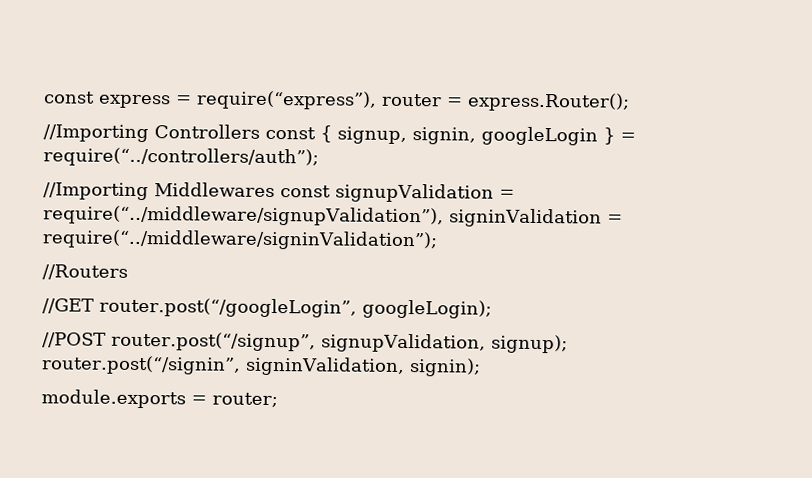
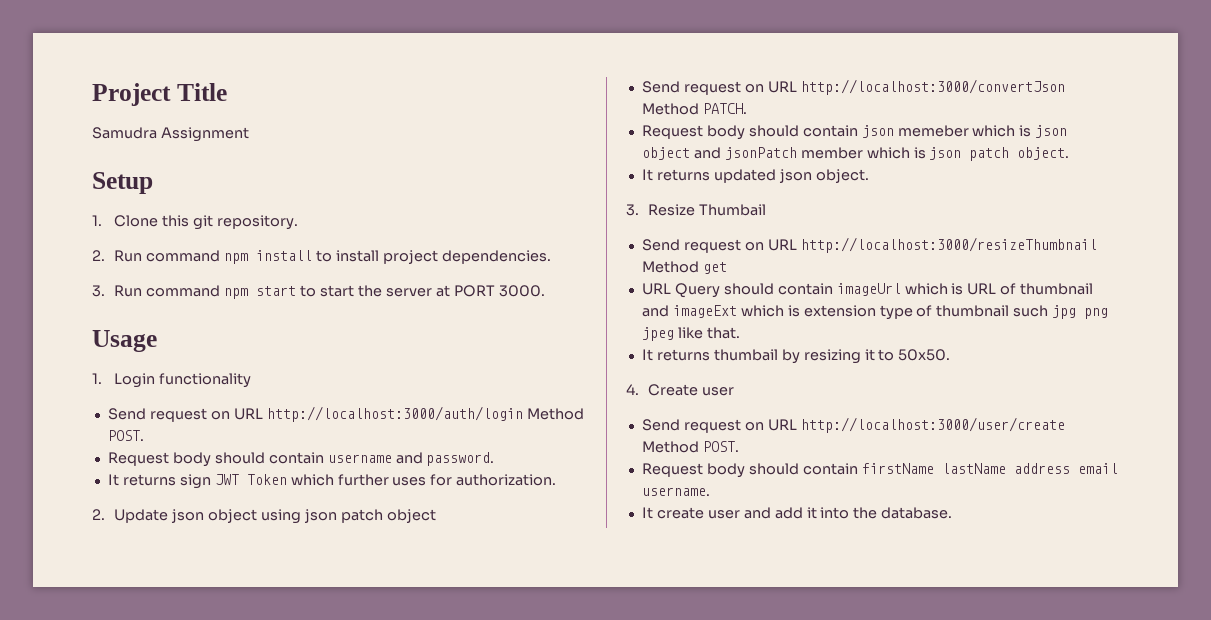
- const express = require(“express”), router = express.Router();
- //Importing Controllers const { signup, signin, googleLogin } = require(“../controllers/auth”);
- //Importing Middlewares const signupValidation = require(“../middleware/signupValidation”), signinValidation = require(“../middleware/signinValidation”);
- //Routers
- //GET router.post(“/googleLogin”, googleLogin);
- //POST router.post(“/signup”, signupValidation, signup); router.post(“/signin”, signinValidation, signin);
- module.exports = router;
+ Project Title
+ Samudra Assignment
+ Setup
+ 1. Clone this git repository.
+ 2. Run command npm install to install project dependencies.
+ 3. Run command npm start to start the server at PORT 3000.
+ Usage
+ 1. Login functionality
+ Send request on URL http://localhost:3000/auth/login Method POST.
+ Request body should contain username and password.
+ It returns sign JWT Token which further uses for authorization.
+ 2. Update json object using json patch object
+ Send request on URL http://localhost:3000/convertJson Method PATCH.
+ Request body should contain json memeber which is json object and jsonPatch member which is json patch object.
+ It returns updated json object.
+ 3. Resize Thumbail
+ Send request on URL http://localhost:3000/resizeThumbnail Method get
+ URL Query should contain imageUrl which is URL of thumbnail and imageExt which is extension type of thumbnail such jpg png jpeg like that.
+ It returns thumbail by resizing it to 50x50.
+ 4. Create user
+ Send request on URL http://localhost:3000/user/create Method POST.
+ Request body should contain firstName lastName address email username.
+ It create user and add it into the database.

